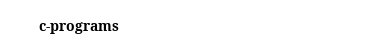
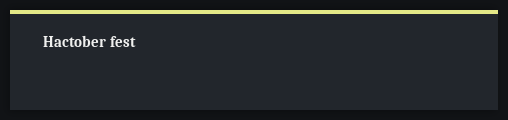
- c-programs
+ Hactober fest

